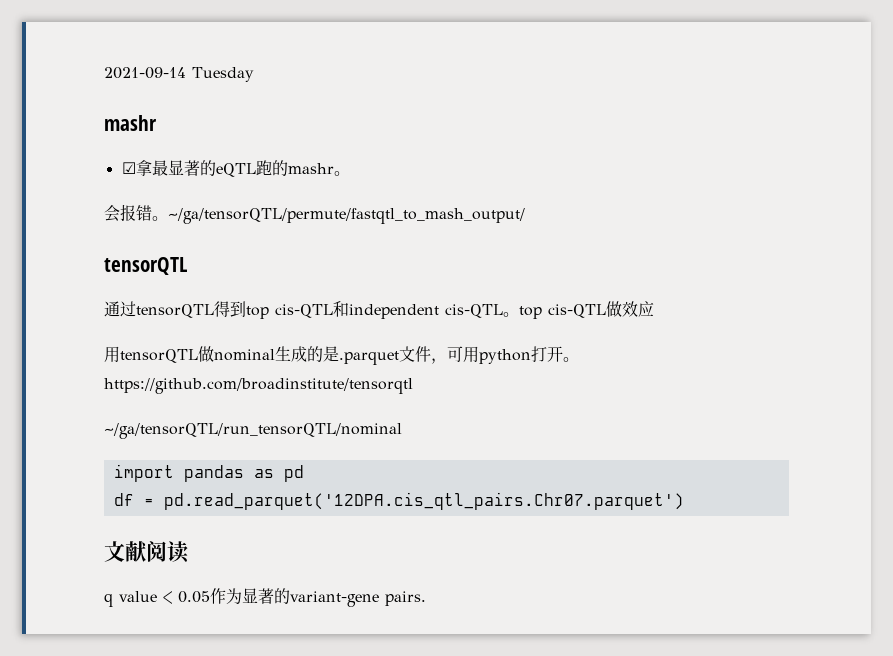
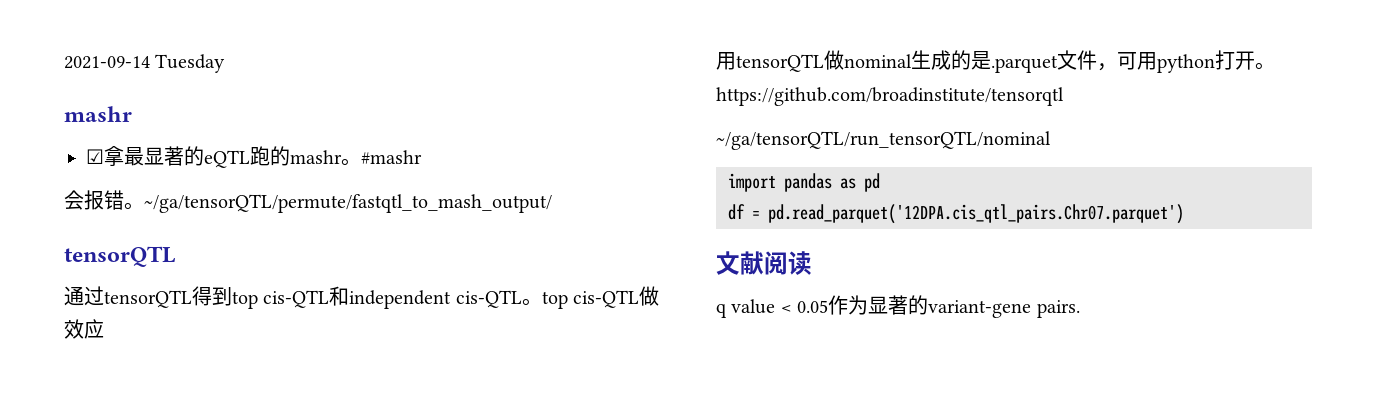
+ #mashr

